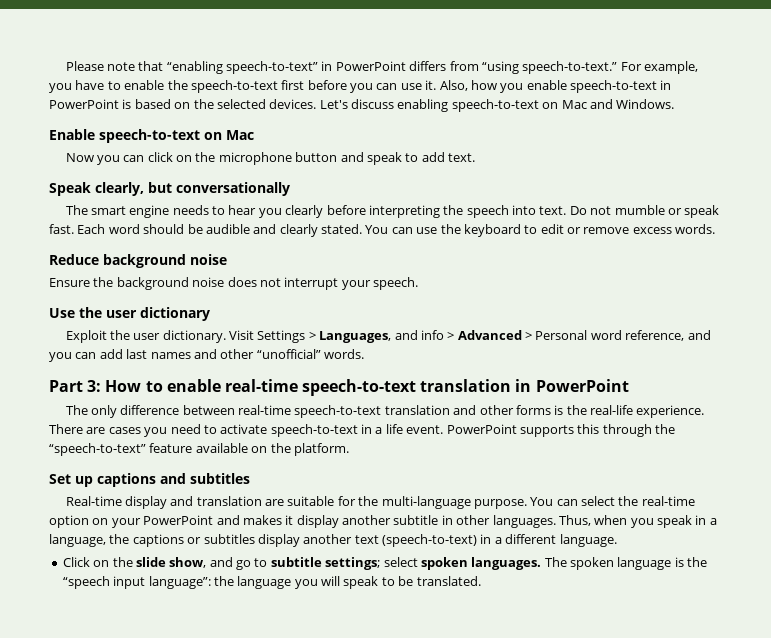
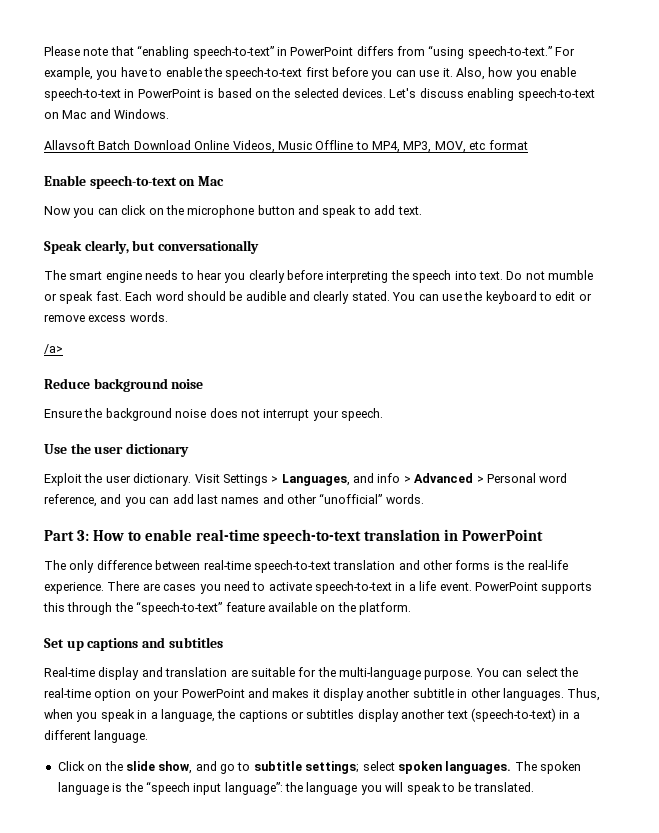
+ Allavsoft Batch Download Online Videos, Music Offline to MP4, MP3, MOV, etc format
+ /a>

